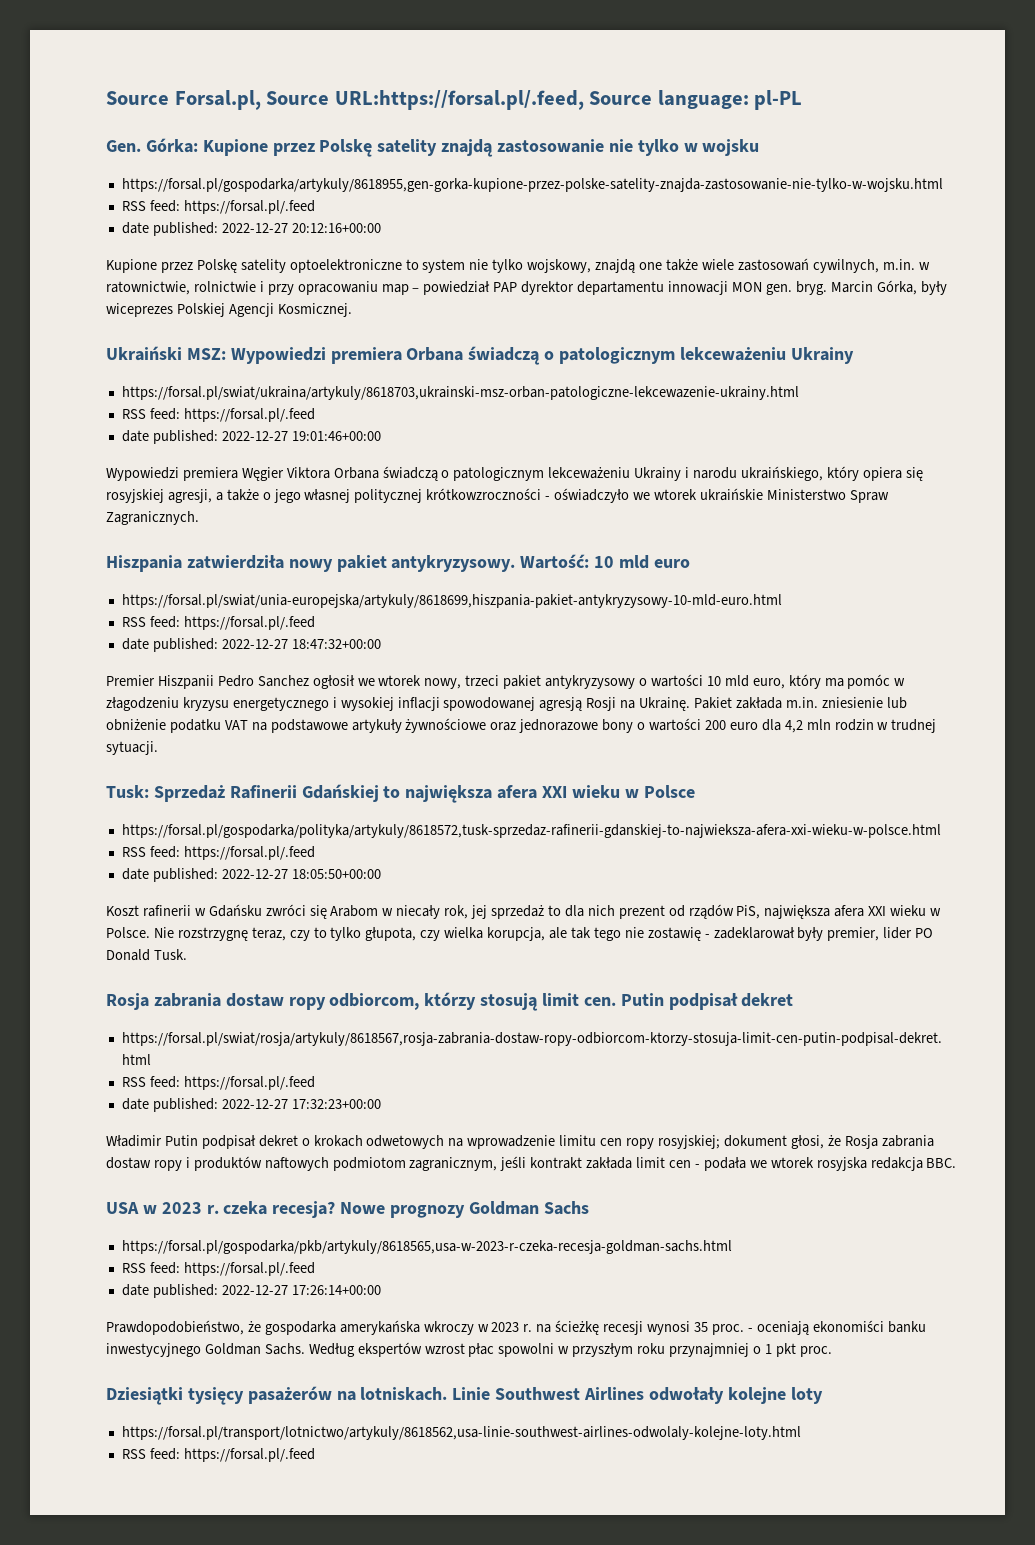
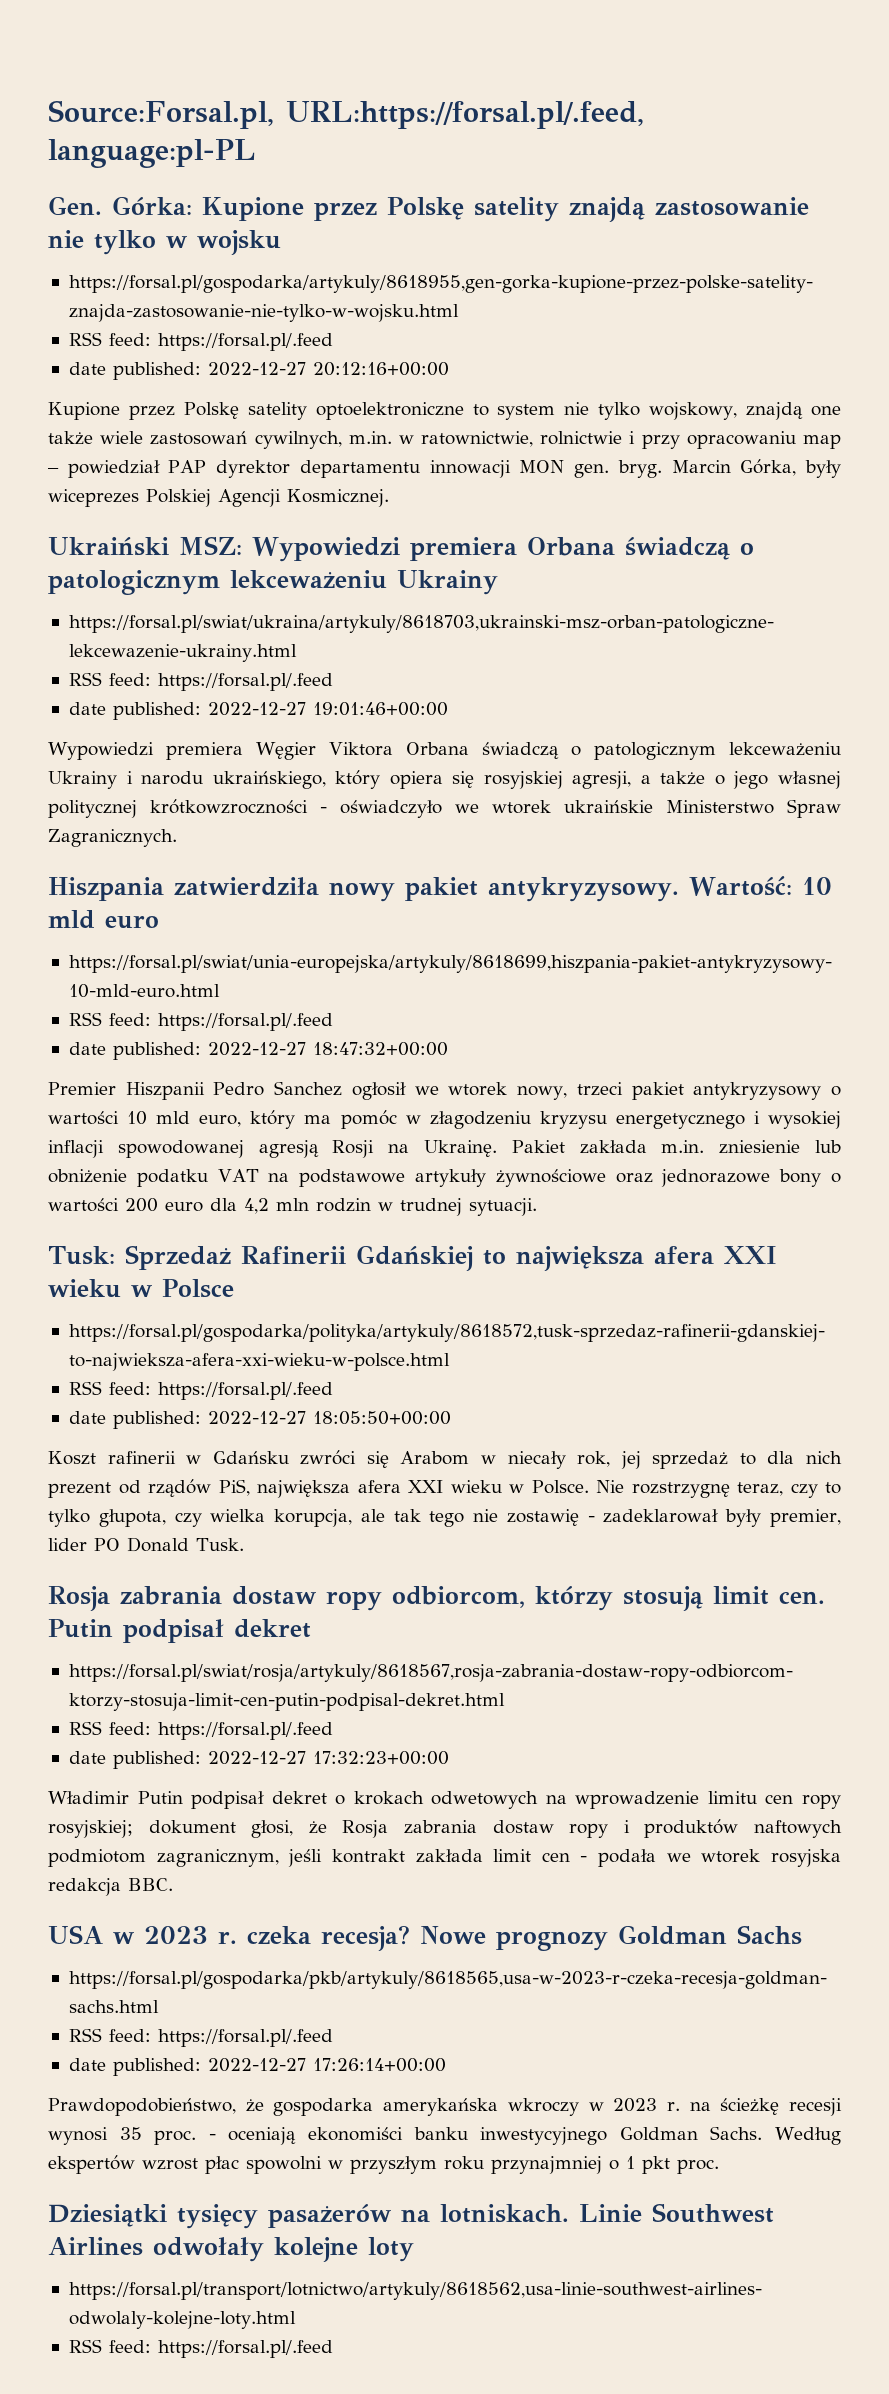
- Source Forsal.pl, Source URL:https://forsal.pl/.feed, Source language: pl-PL
+ Source:Forsal.pl, URL:https://forsal.pl/.feed, language:pl-PL

